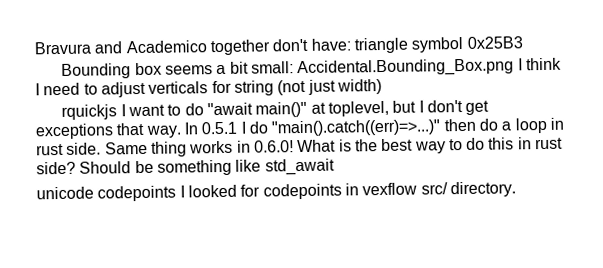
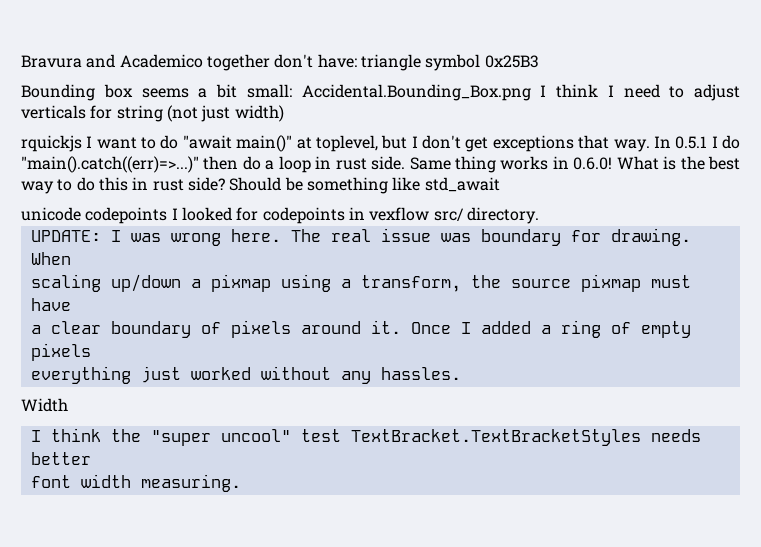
+ UPDATE: I was wrong here. The real issue was boundary for drawing. When
+ scaling up/down a pixmap using a transform, the source pixmap must have
+ a clear boundary of pixels around it. Once I added a ring of empty pixels
+ everything just worked without any hassles.
+ Width
+ I think the "super uncool" test TextBracket.TextBracketStyles needs better
+ font width measuring.

